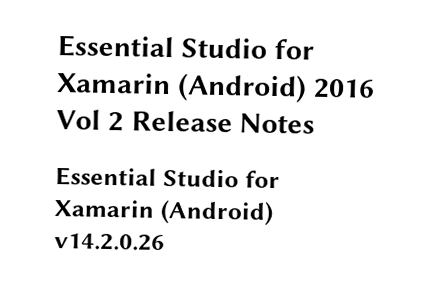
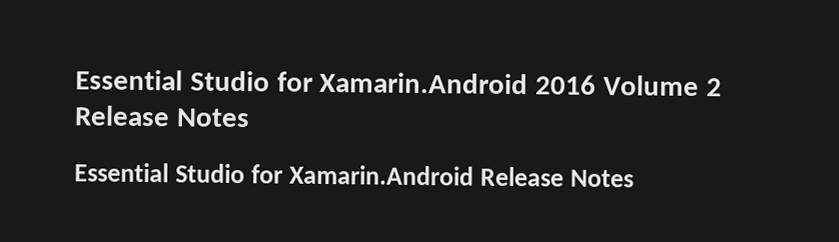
- Essential Studio for Xamarin (Android) 2016 Vol 2 Release Notes
+ Essential Studio for Xamarin.Android 2016 Volume 2 Release Notes
- Essential Studio for Xamarin (Android) v14.2.0.26
+ Essential Studio for Xamarin.Android Release Notes

